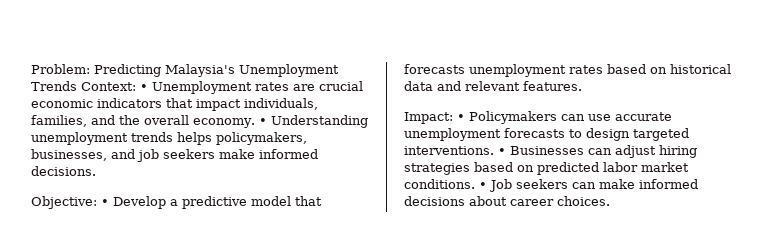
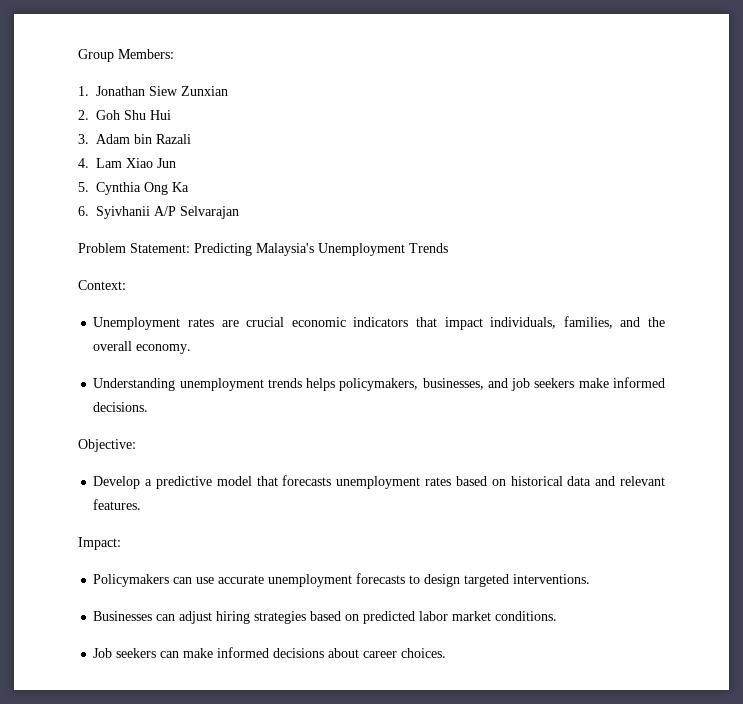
- Problem: Predicting Malaysia's Unemployment Trends Context: • Unemployment rates are crucial economic indicators that impact individuals, families, and the overall economy. • Understanding unemployment trends helps policymakers, businesses, and job seekers make informed decisions.
+ Group Members:
+ 1. Jonathan Siew Zunxian
+ 2. Goh Shu Hui
+ 3. Adam bin Razali
+ 4. Lam Xiao Jun
+ 5. Cynthia Ong Ka
+ 6. Syivhanii A/P Selvarajan
+ Problem Statement: Predicting Malaysia's Unemployment Trends
+ Context:
+ Unemployment rates are crucial economic indicators that impact individuals, families, and the overall economy.
+ Understanding unemployment trends helps policymakers, businesses, and job seekers make informed decisions.
- Objective: • Develop a predictive model that forecasts unemployment rates based on historical data and relevant features.
+ Objective:
+ Develop a predictive model that forecasts unemployment rates based on historical data and relevant features.
- Impact: • Policymakers can use accurate unemployment forecasts to design targeted interventions. • Businesses can adjust hiring strategies based on predicted labor market conditions. • Job seekers can make informed decisions about career choices.
+ Impact:
+ Policymakers can use accurate unemployment forecasts to design targeted interventions.
+ Businesses can adjust hiring strategies based on predicted labor market conditions.
+ Job seekers can make informed decisions about career choices.

